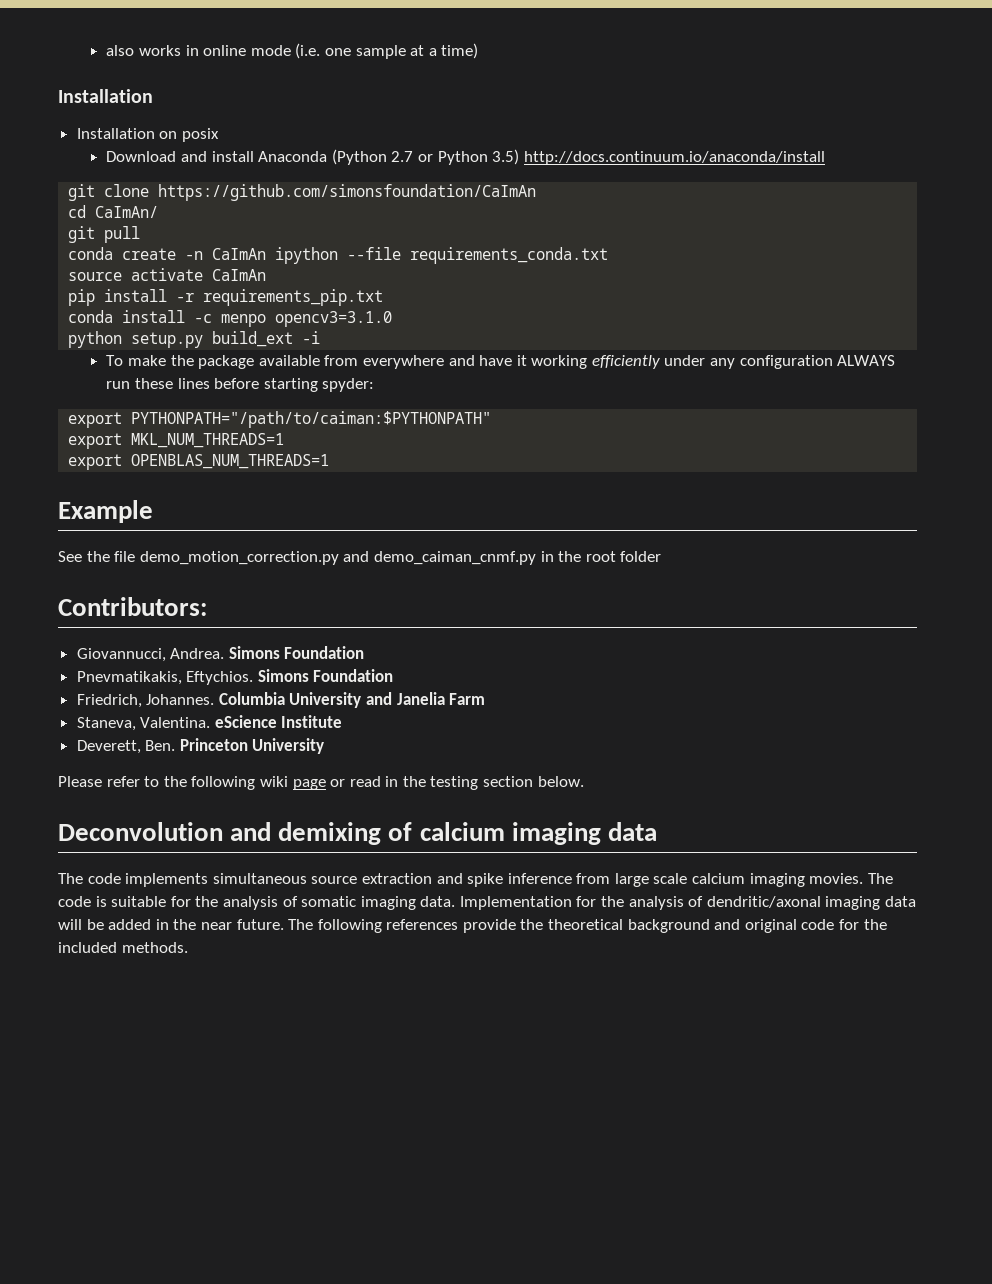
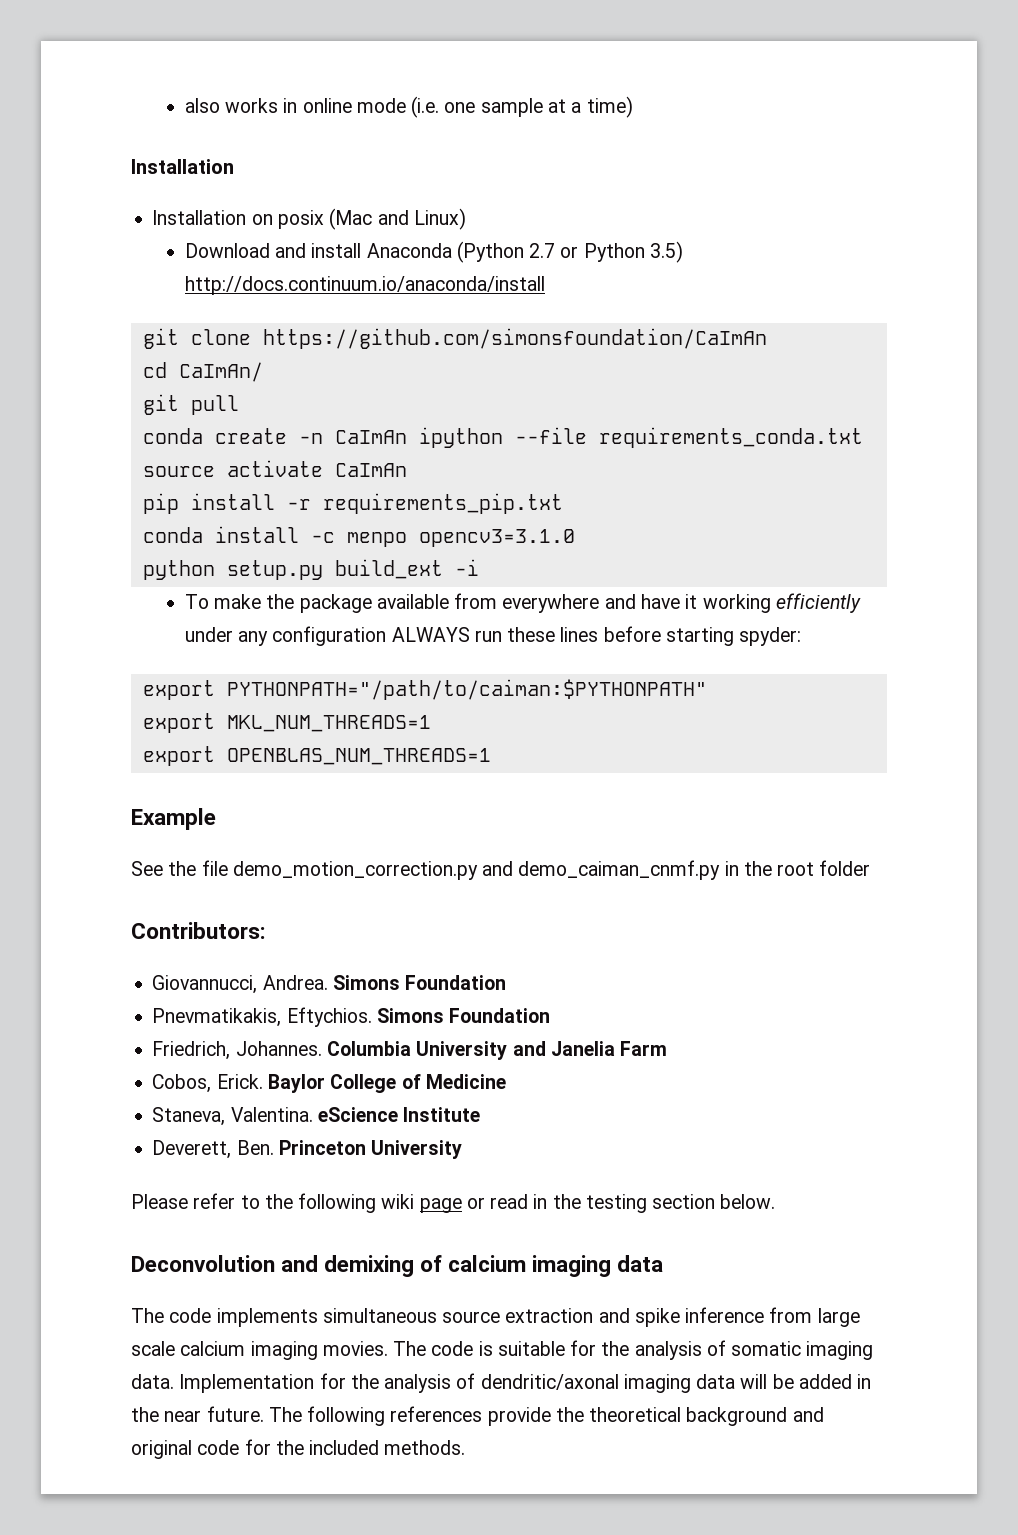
- Installation on posix
+ Installation on posix (Mac and Linux)
+ Cobos, Erick. Baylor College of Medicine

